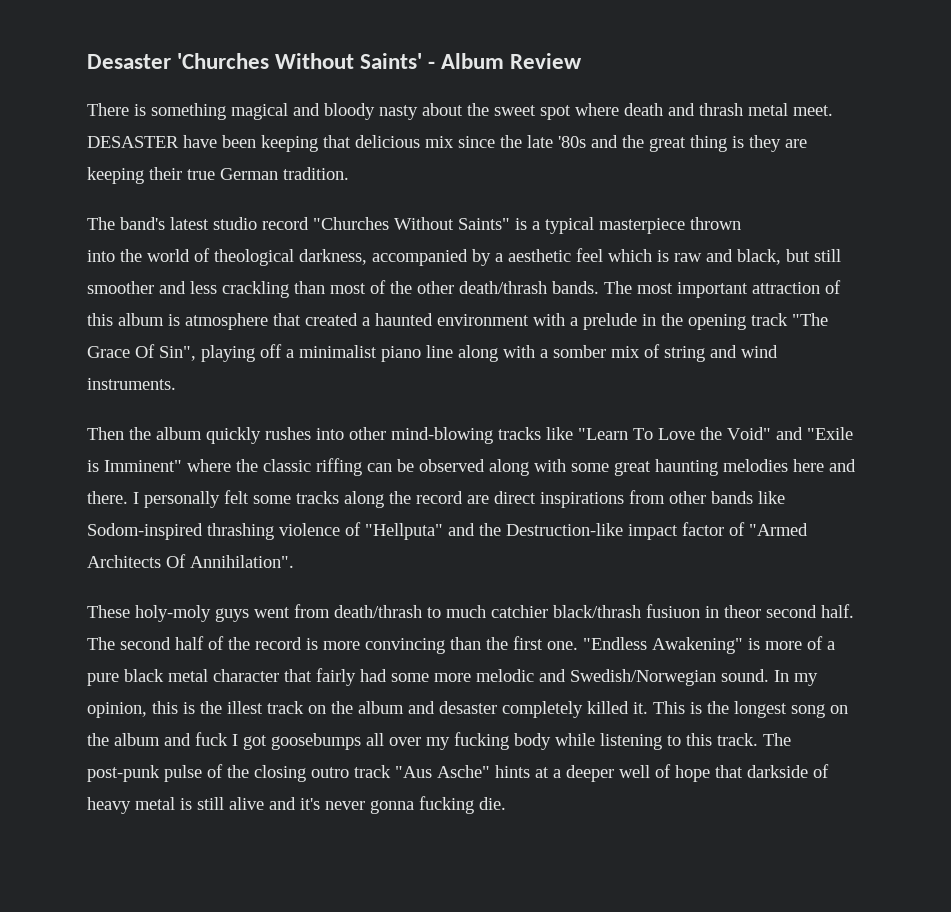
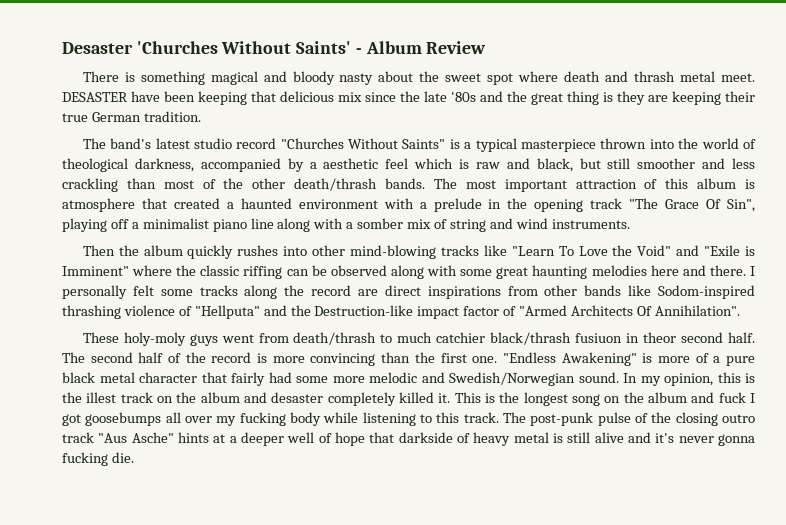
- The band's latest studio record "Churches Without Saints" is a typical masterpiece thrown
- into the world of theological darkness, accompanied by a aesthetic feel which is raw and black, but still smoother and less crackling than most of the other death/thrash bands.
+ The band's latest studio record "Churches Without Saints" is a typical masterpiece thrown into the world of theological darkness, accompanied by a aesthetic feel which is raw and black, but still smoother and less crackling than most of the other death/thrash bands.

